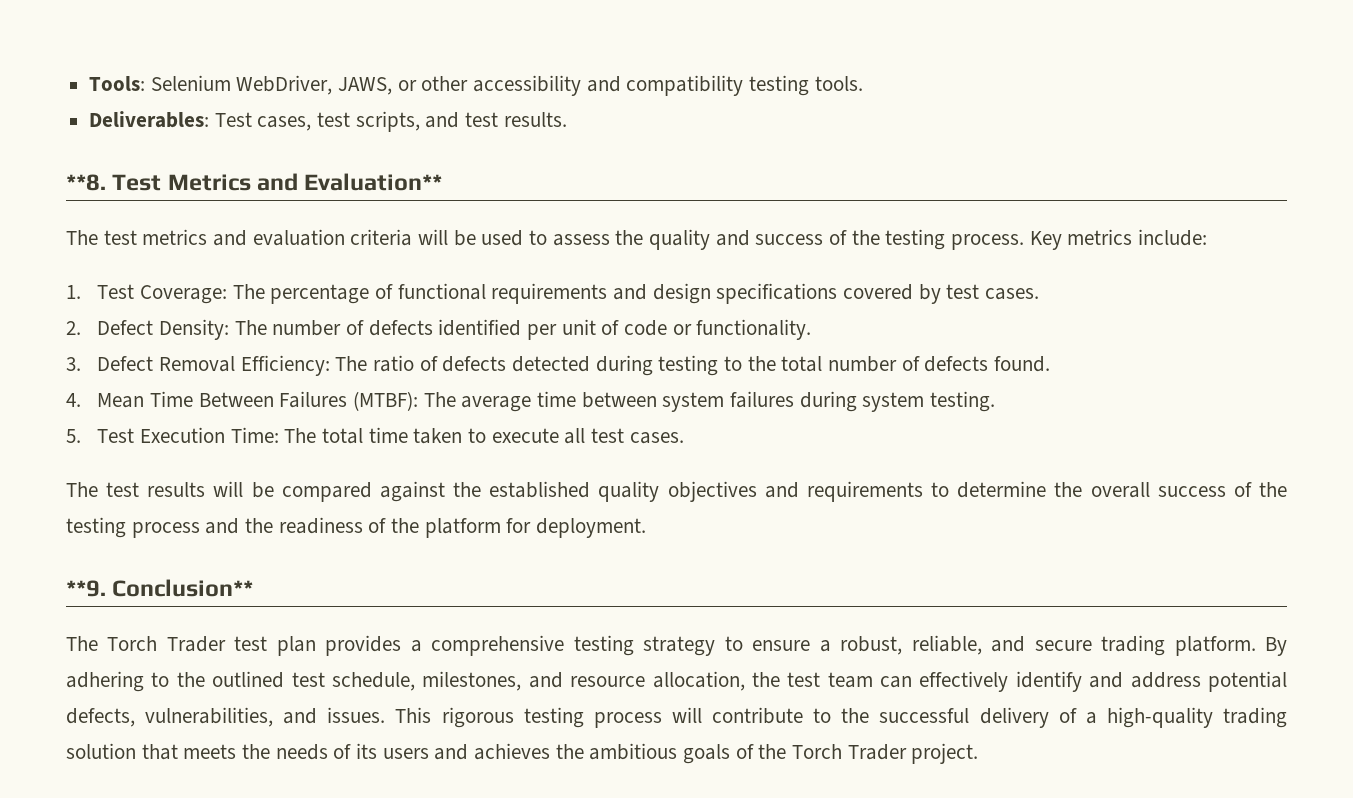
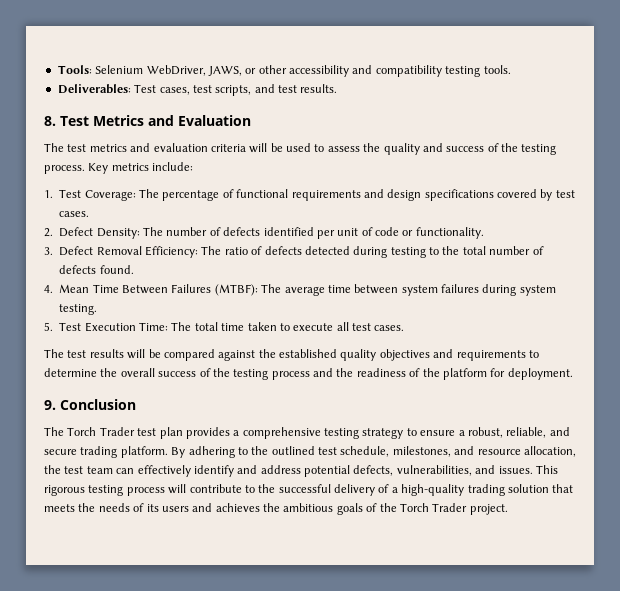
- **8. Test Metrics and Evaluation**
+ 8. Test Metrics and Evaluation
- **9. Conclusion**
+ 9. Conclusion

